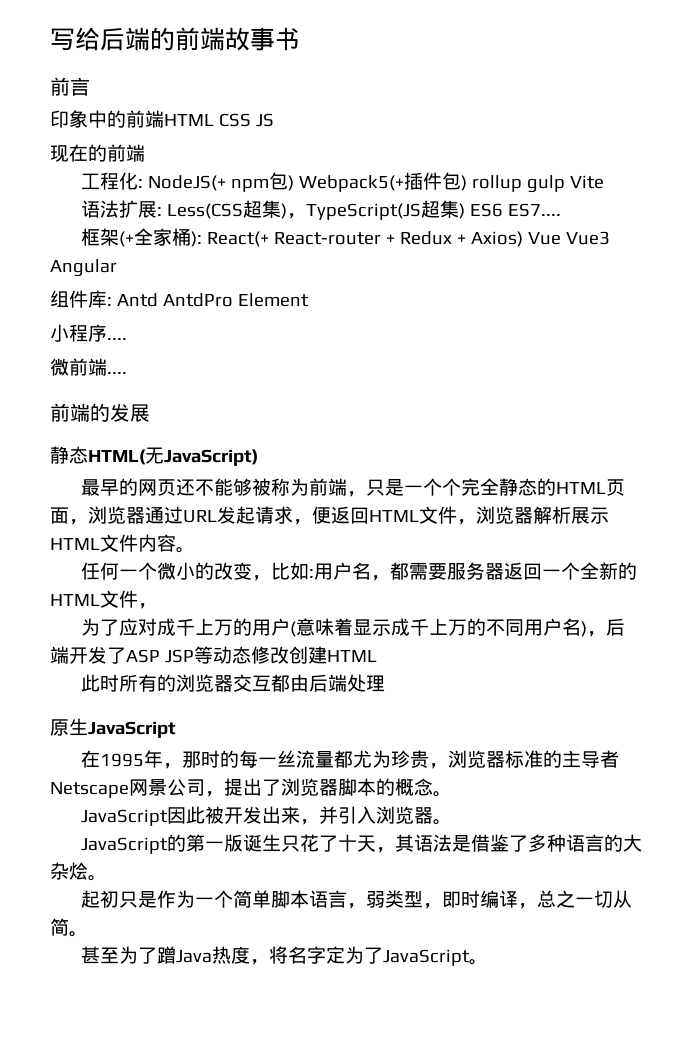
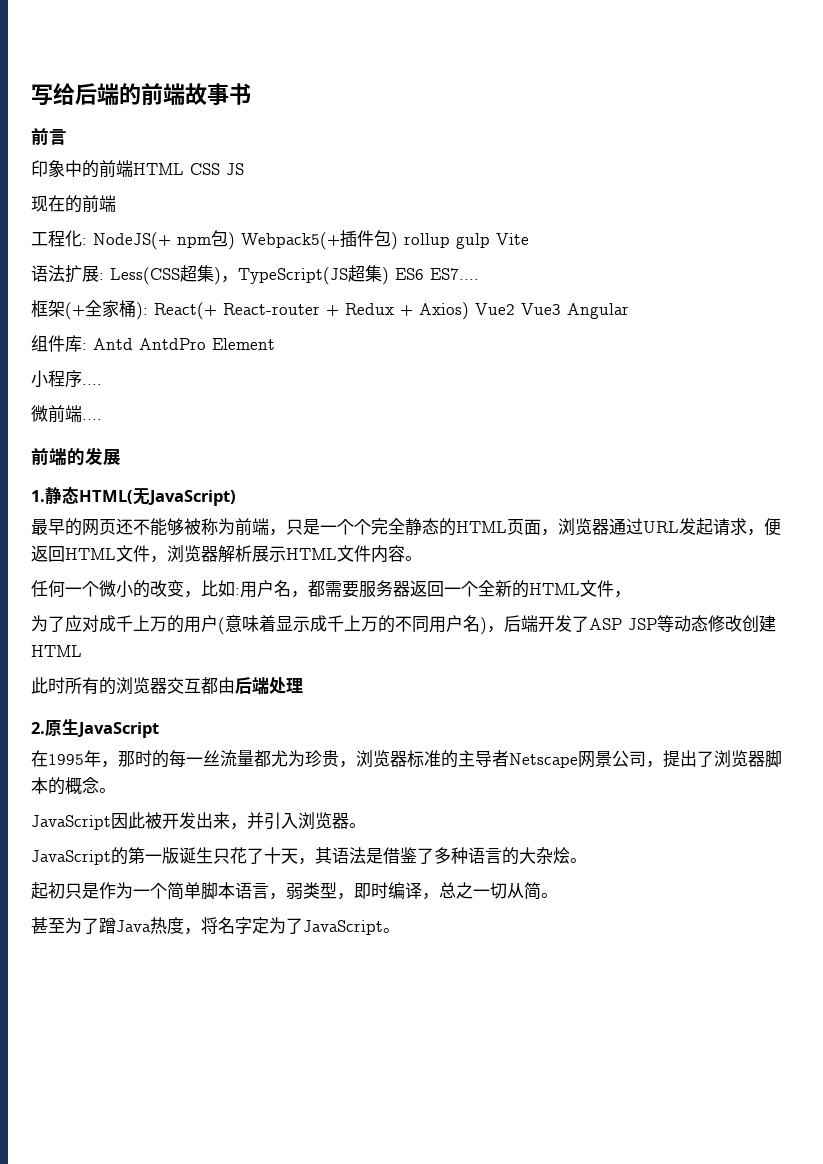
- 框架(+全家桶): React(+ React-router + Redux + Axios) Vue Vue3 Angular
+ 框架(+全家桶): React(+ React-router + Redux + Axios) Vue2 Vue3 Angular
- 静态HTML(无JavaScript)
+ 1.静态HTML(无JavaScript)
- 原生JavaScript
+ 2.原生JavaScript

